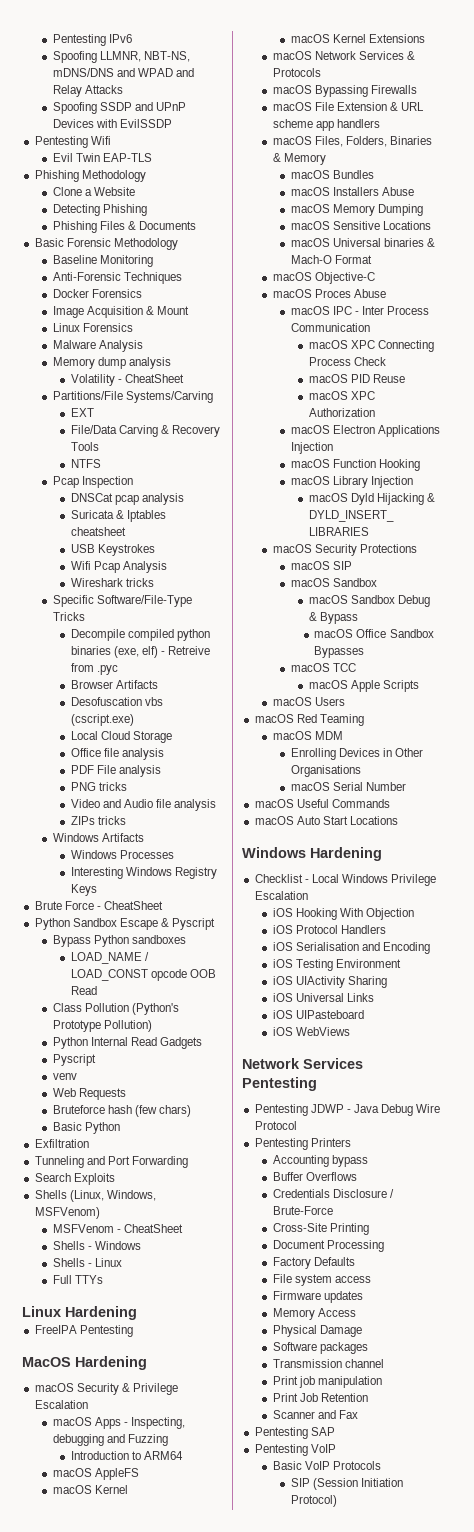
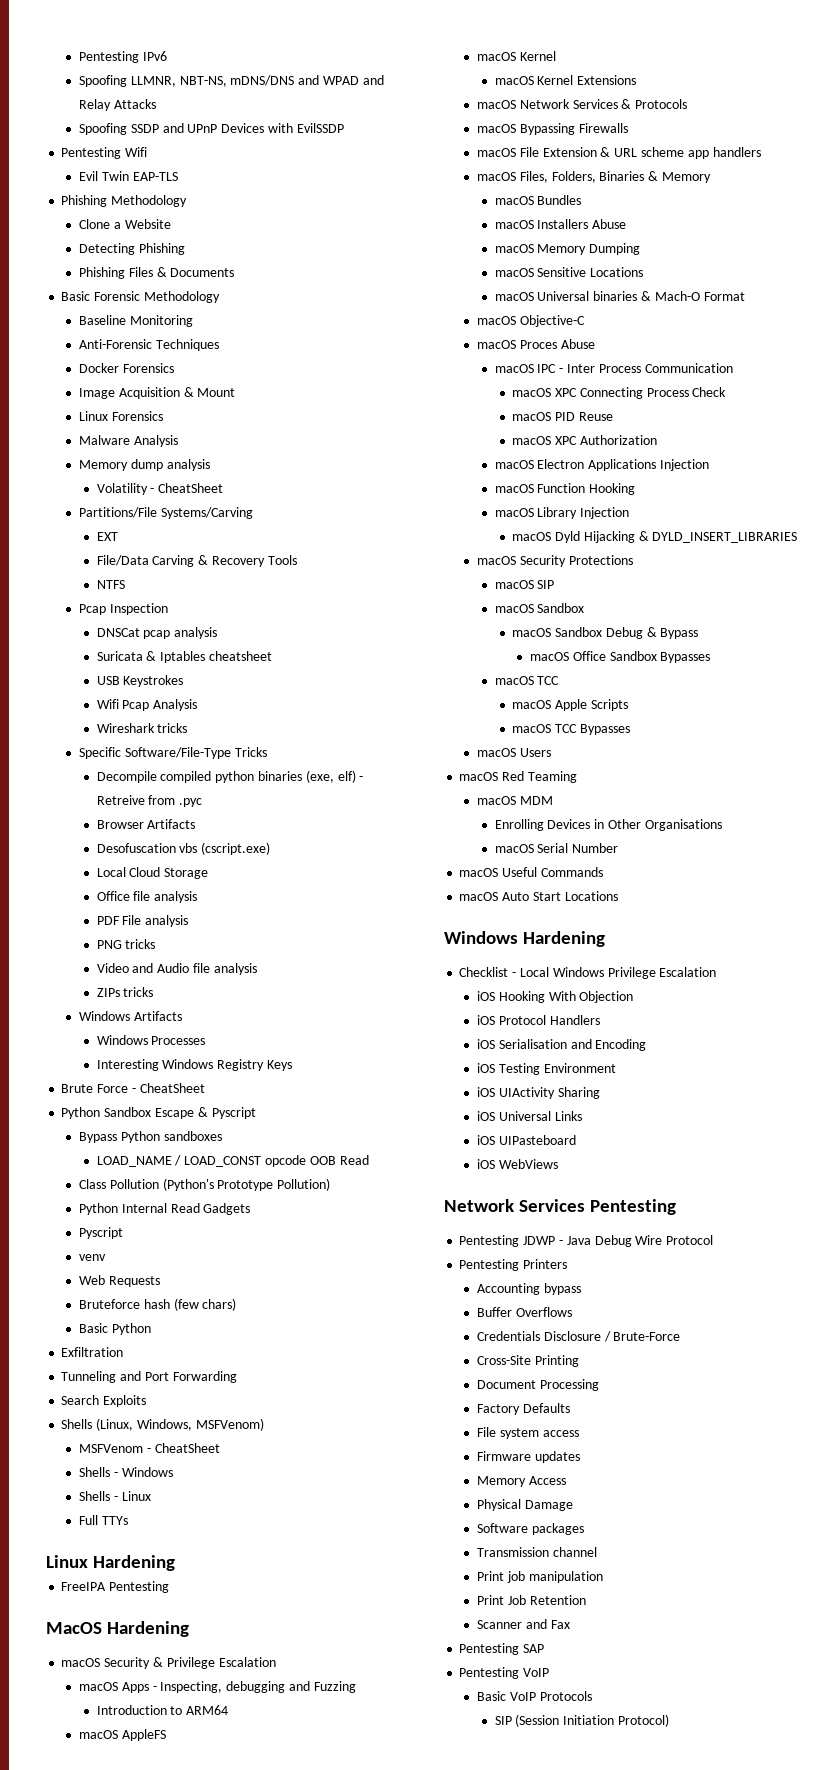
+ macOS TCC Bypasses

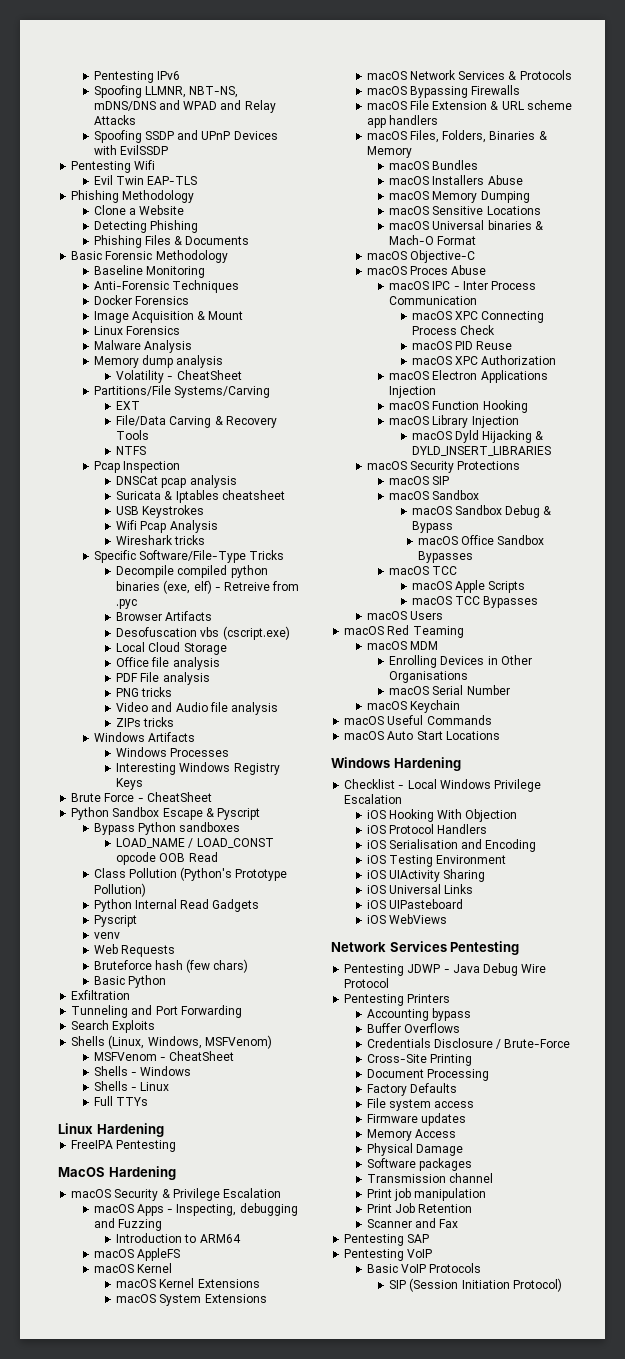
+ macOS System Extensions
+ macOS Keychain

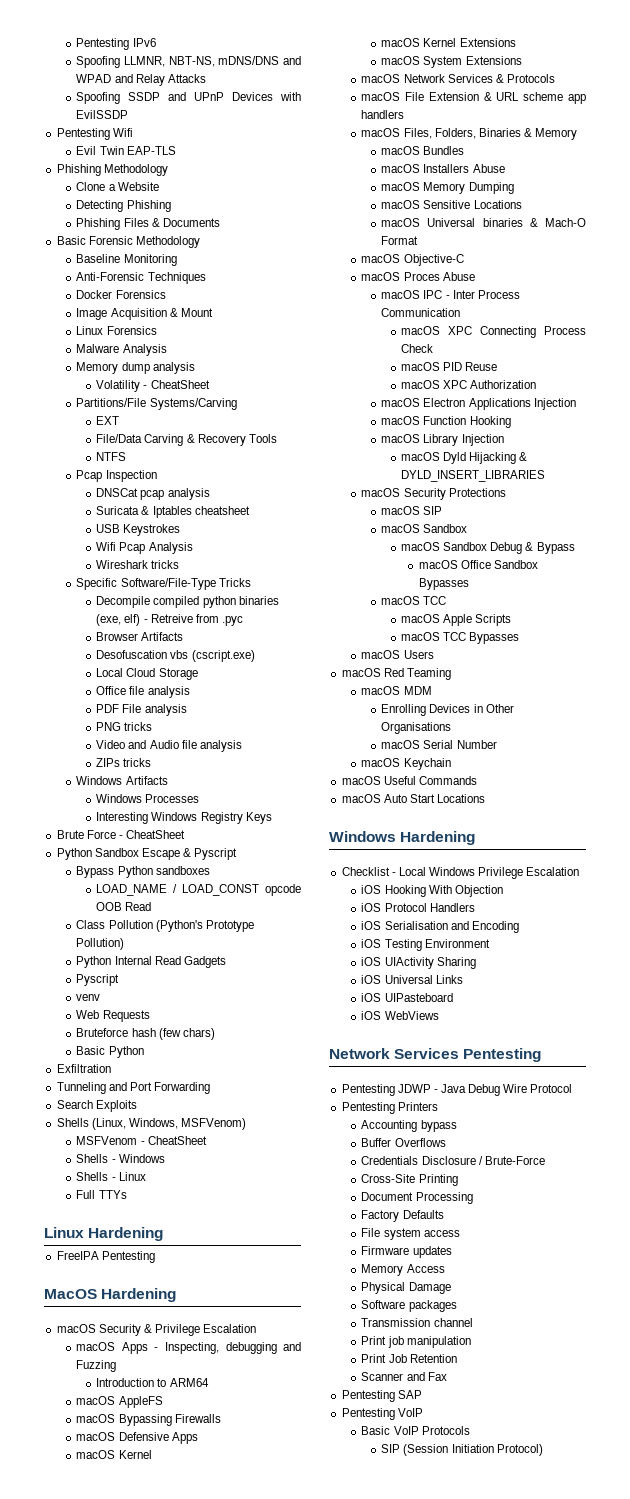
+ macOS Bypassing Firewalls
+ macOS Defensive Apps
- macOS Bypassing Firewalls

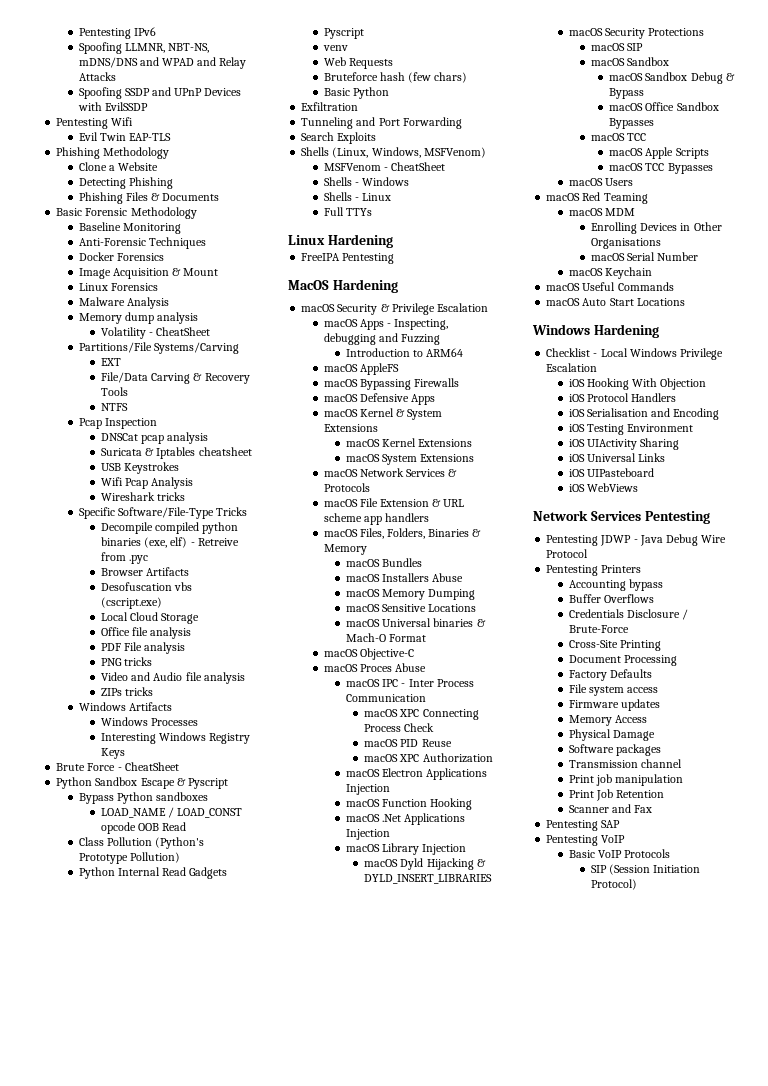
  macOS Defensive Apps
- macOS Kernel
+ macOS Kernel & System Extensions
+ macOS .Net Applications Injection

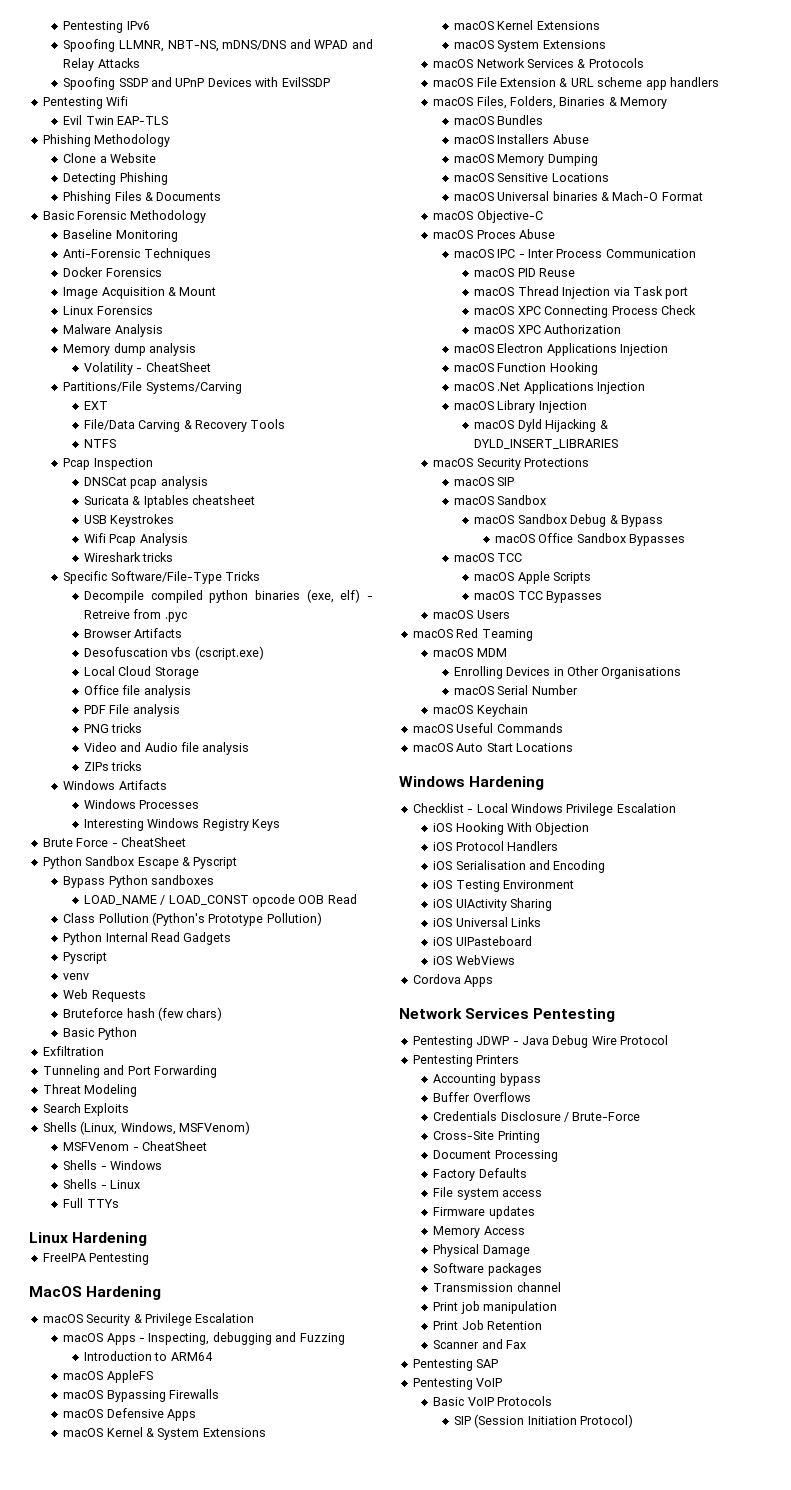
+ Threat Modeling
+ macOS PID Reuse
+ macOS Thread Injection via Task port
- macOS PID Reuse
+ Cordova Apps

